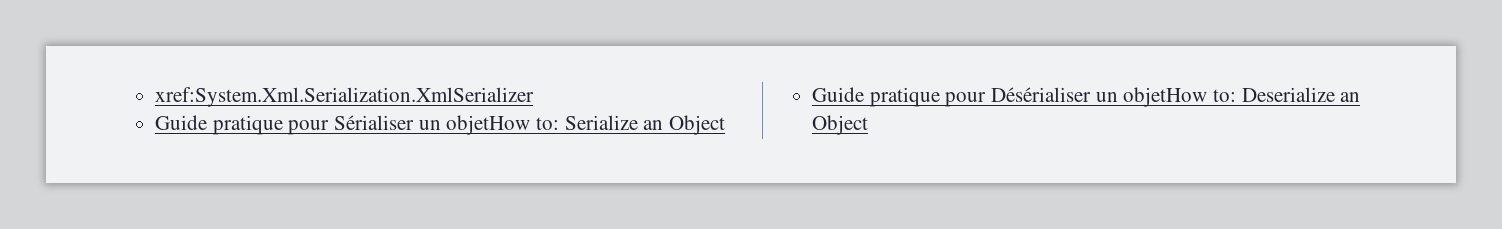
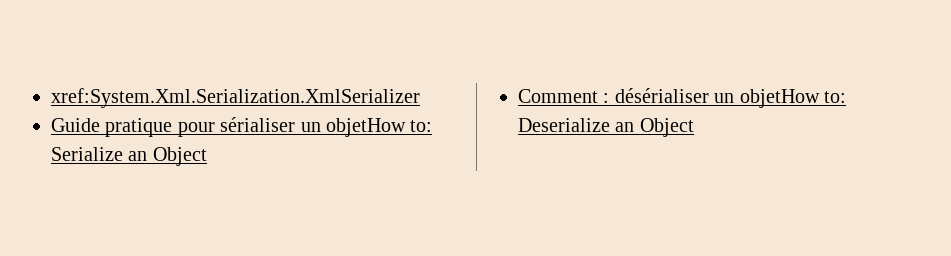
- Guide pratique pour Sérialiser un objetHow to: Serialize an Object
+ Guide pratique pour sérialiser un objetHow to: Serialize an Object
- Guide pratique pour Désérialiser un objetHow to: Deserialize an Object
+ Comment : désérialiser un objetHow to: Deserialize an Object

